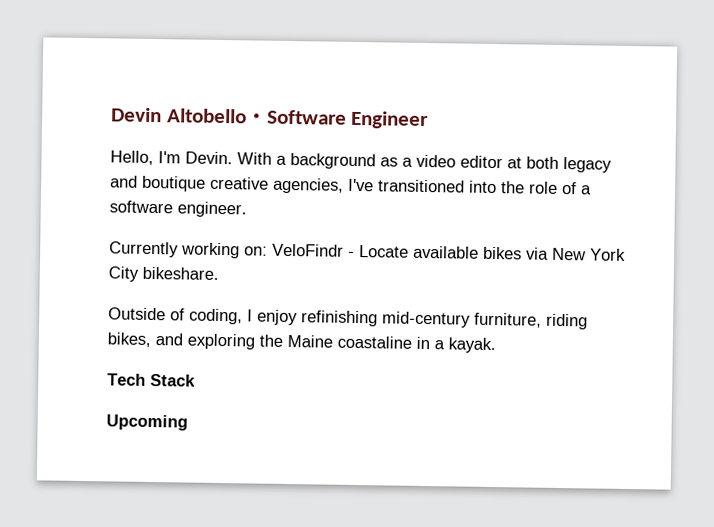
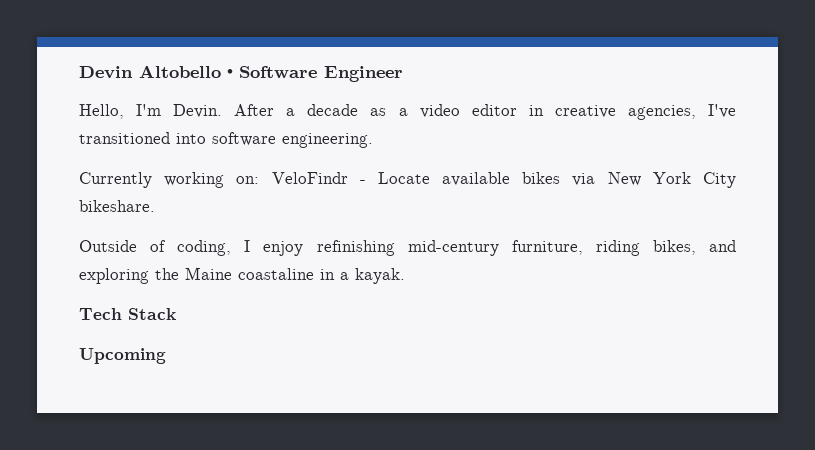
- With a background as a video editor at both legacy and boutique creative agencies, I've transitioned into the role of a software engineer.
+ After a decade as a video editor in creative agencies, I've transitioned into software engineering.

